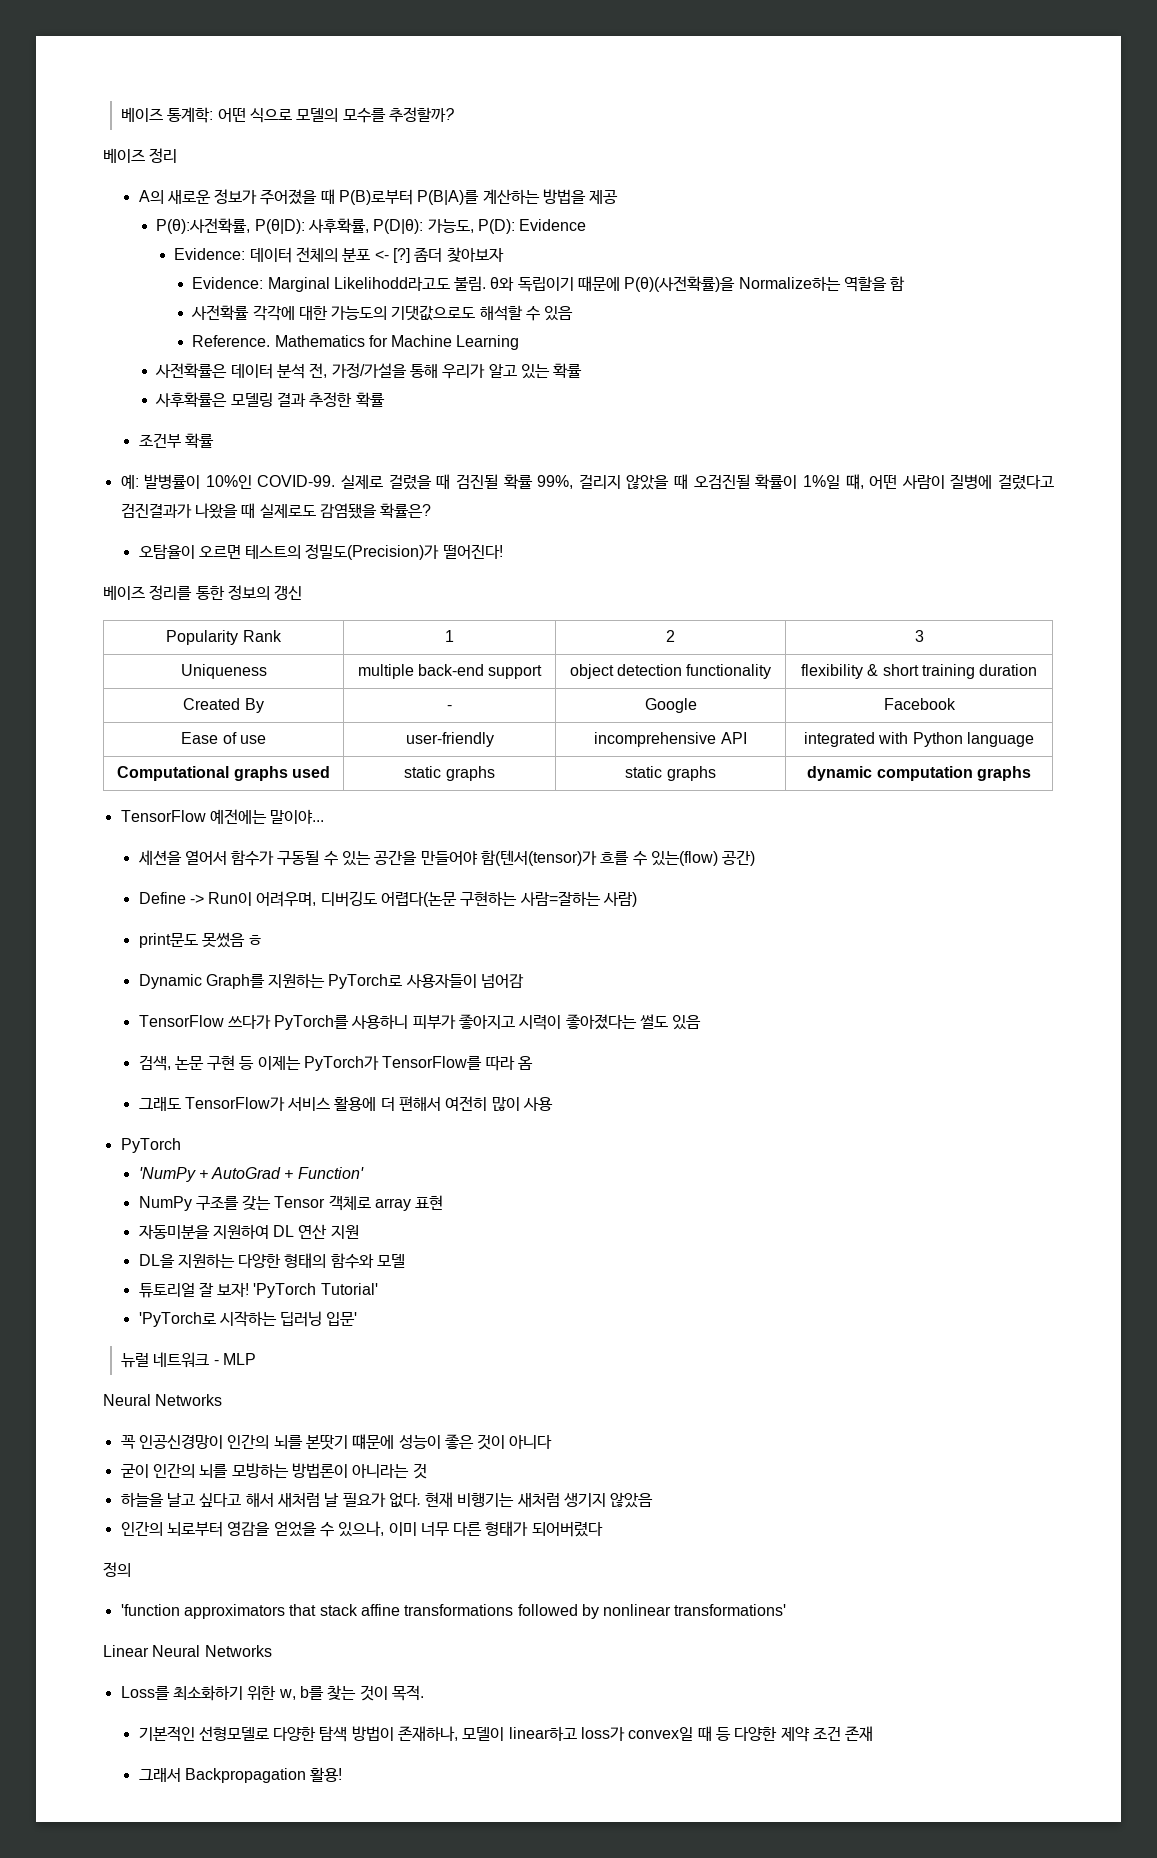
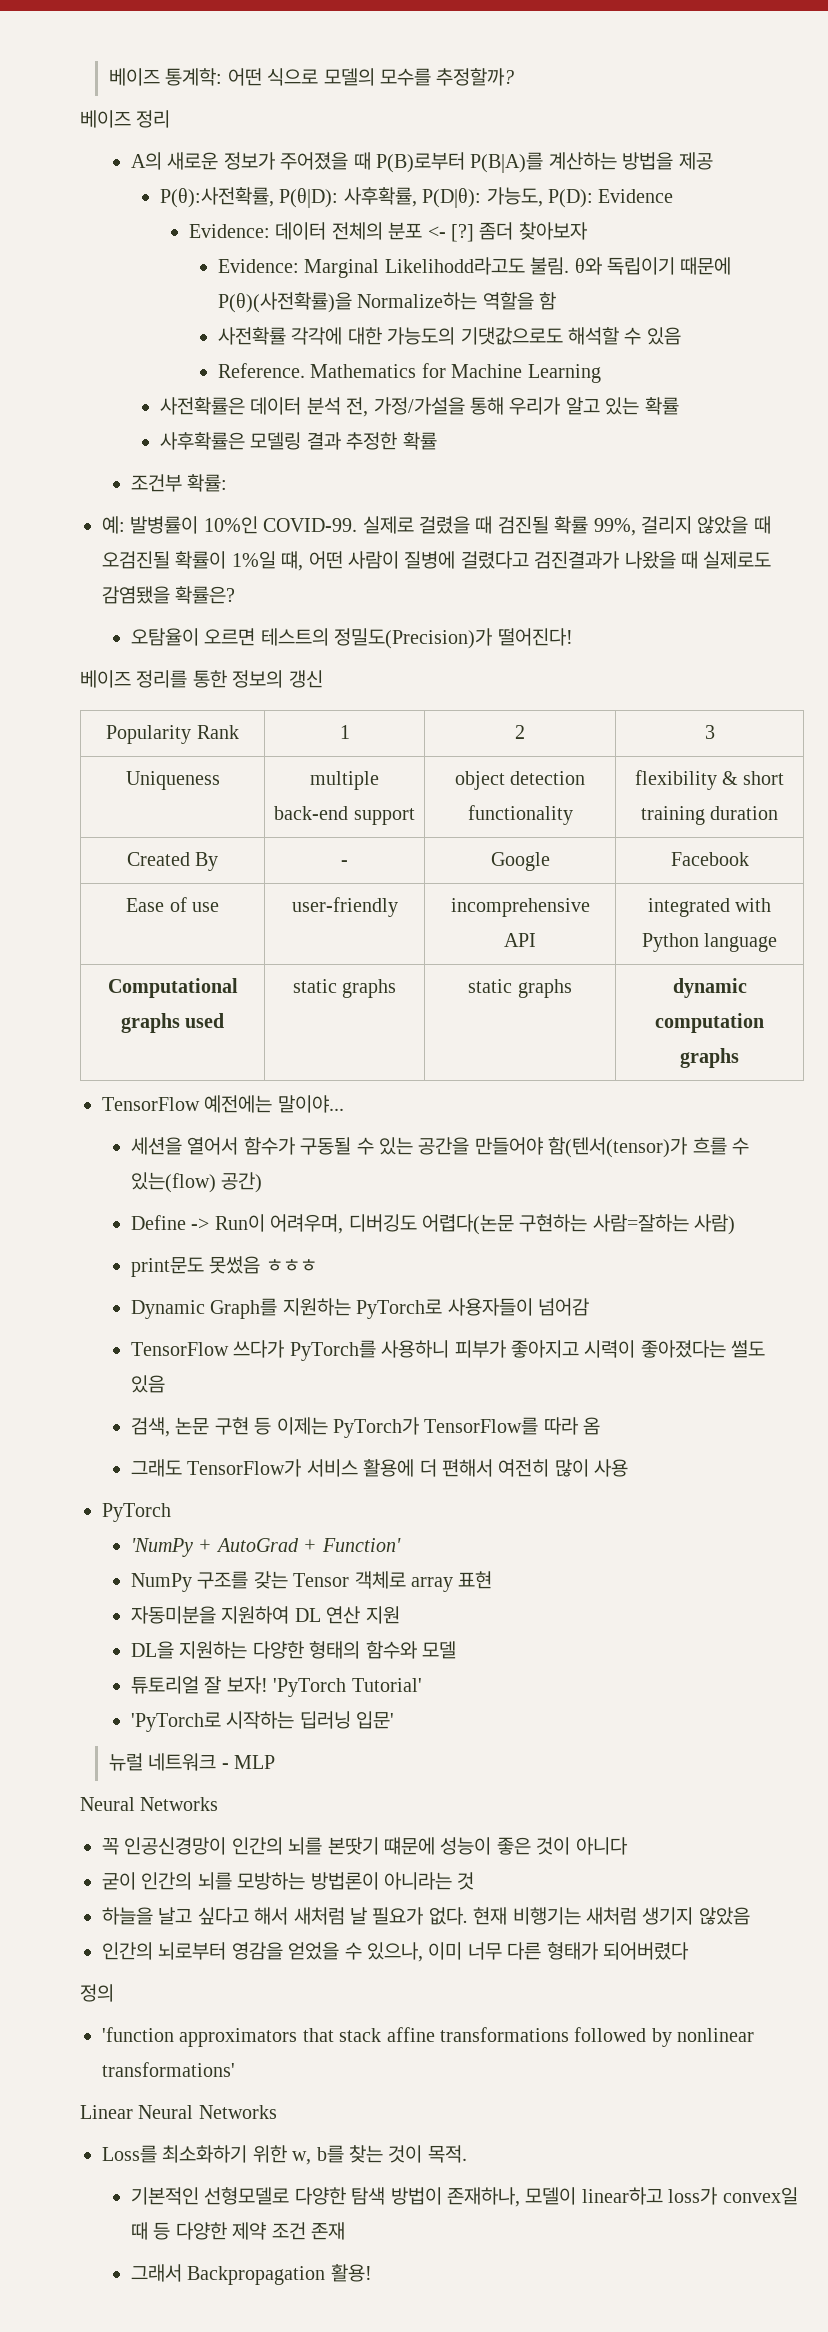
- 조건부 확률
+ 조건부 확률:
- print문도 못썼음 ㅎ
+ print문도 못썼음 ㅎㅎㅎ

